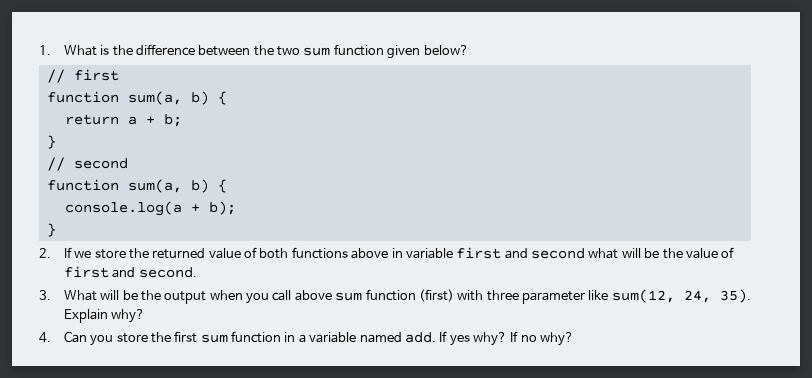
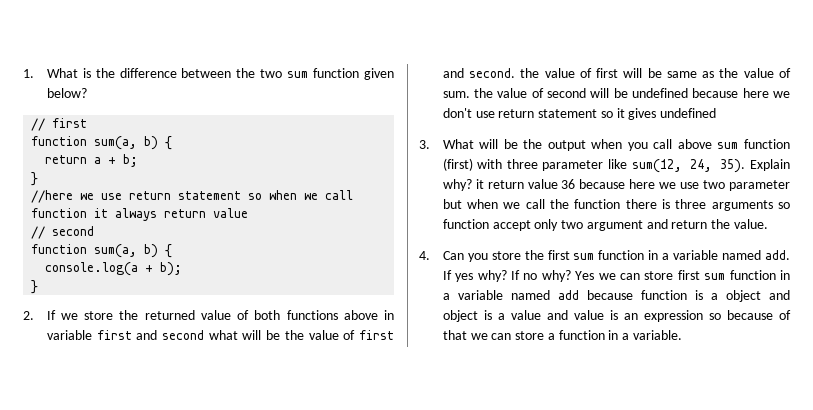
+ //here we use return statement so when we call function it always return value
- 2. If we store the returned value of both functions above in variable first and second what will be the value of first and second.
+ 2. If we store the returned value of both functions above in variable first and second what will be the value of first and second. the value of first will be same as the value of sum. the value of second will be undefined because here we don't use return statement so it gives undefined
- Explain why?
+ Explain why? it return value 36 because here we use two parameter but when we call the function there is three arguments so function accept only two argument and return the value.
+ Yes we can store first sum function in a variable named add because function is a object and object is a value and value is an expression so because of that we can store a function in a variable.

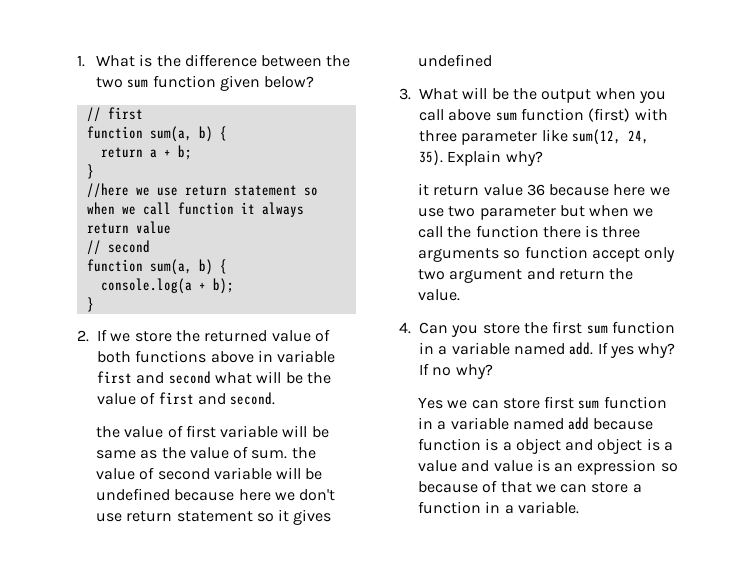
- 2. If we store the returned value of both functions above in variable first and second what will be the value of first and second. the value of first will be same as the value of sum. the value of second will be undefined because here we don't use return statement so it gives undefined
+ 2. If we store the returned value of both functions above in variable first and second what will be the value of first and second.
+ the value of first variable will be same as the value of sum. the value of second variable will be undefined because here we don't use return statement so it gives undefined
- Explain why? it return value 36 because here we use two parameter but when we call the function there is three arguments so function accept only two argument and return the value.
+ Explain why?
+ it return value 36 because here we use two parameter but when we call the function there is three arguments so function accept only two argument and return the value.
- If no why? Yes we can store first sum function in a variable named add because function is a object and object is a value and value is an expression so because of that we can store a function in a variable.
+ If no why?
+ Yes we can store first sum function in a variable named add because function is a object and object is a value and value is an expression so because of that we can store a function in a variable.

